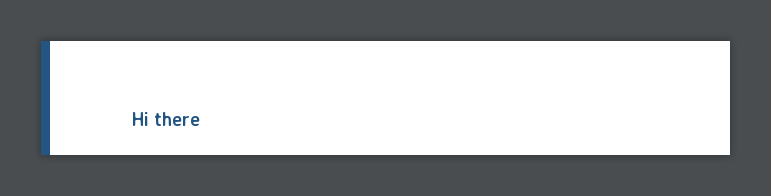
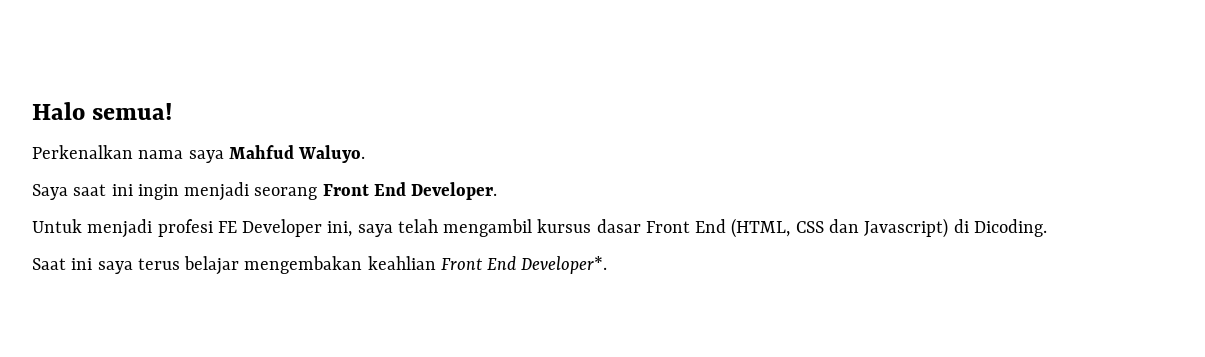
- Hi there
+ Halo semua!
+ Perkenalkan nama saya Mahfud Waluyo.
+ Saya saat ini ingin menjadi seorang Front End Developer.
+ Untuk menjadi profesi FE Developer ini, saya telah mengambil kursus dasar Front End (HTML, CSS dan Javascript) di Dicoding.
+ Saat ini saya terus belajar mengembakan keahlian Front End Developer*.

